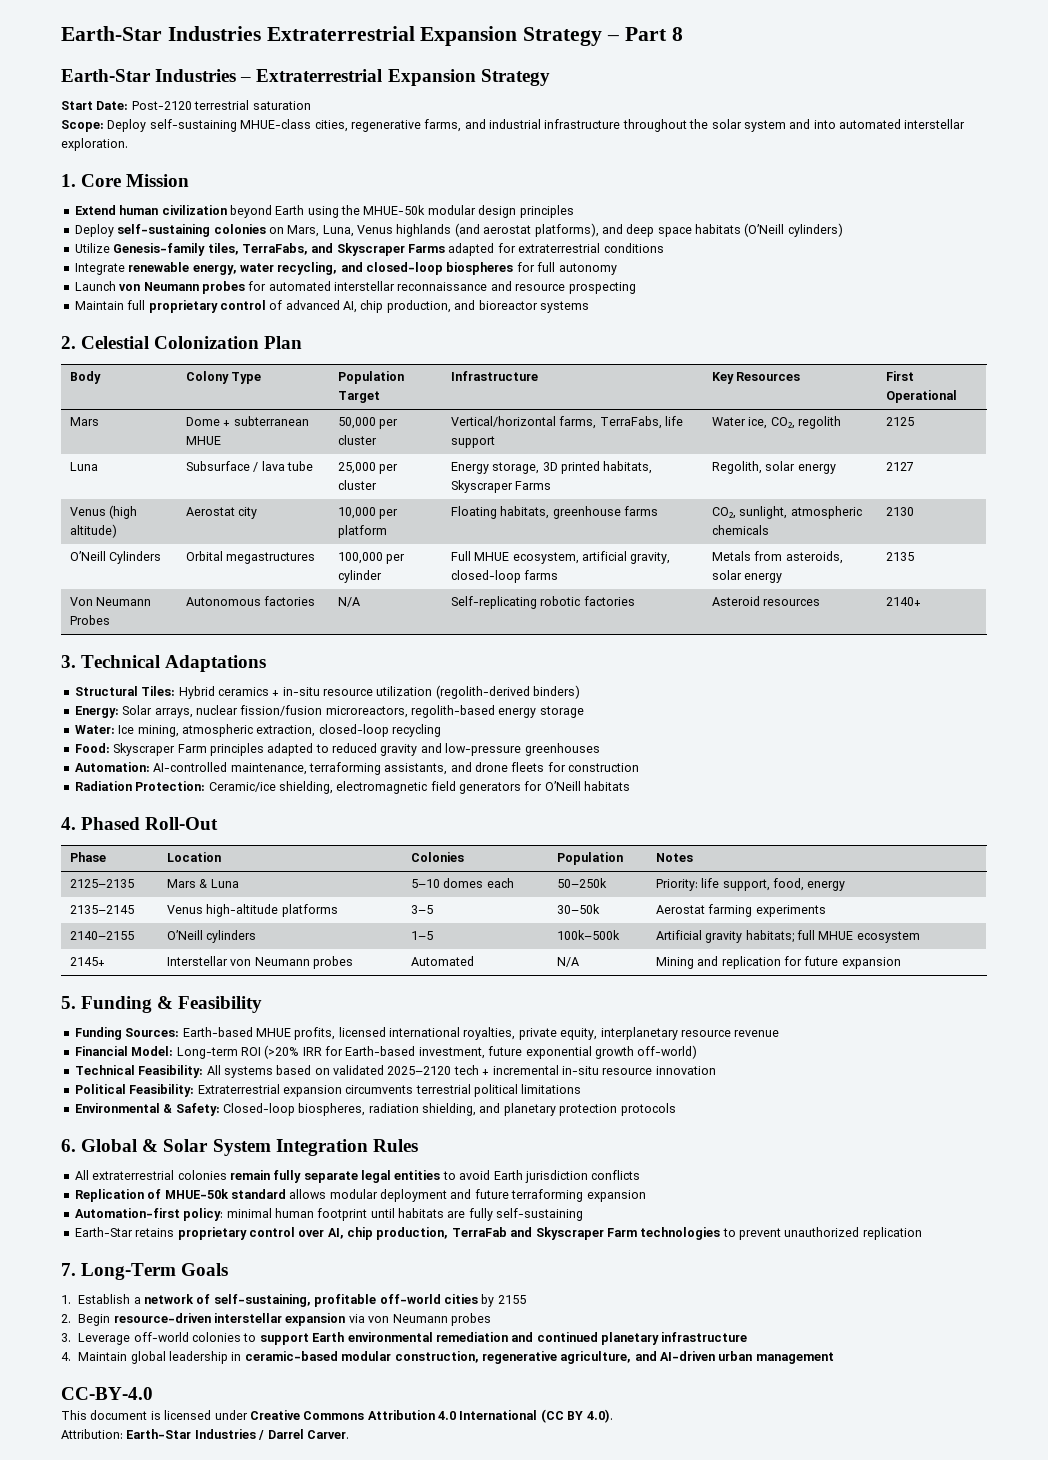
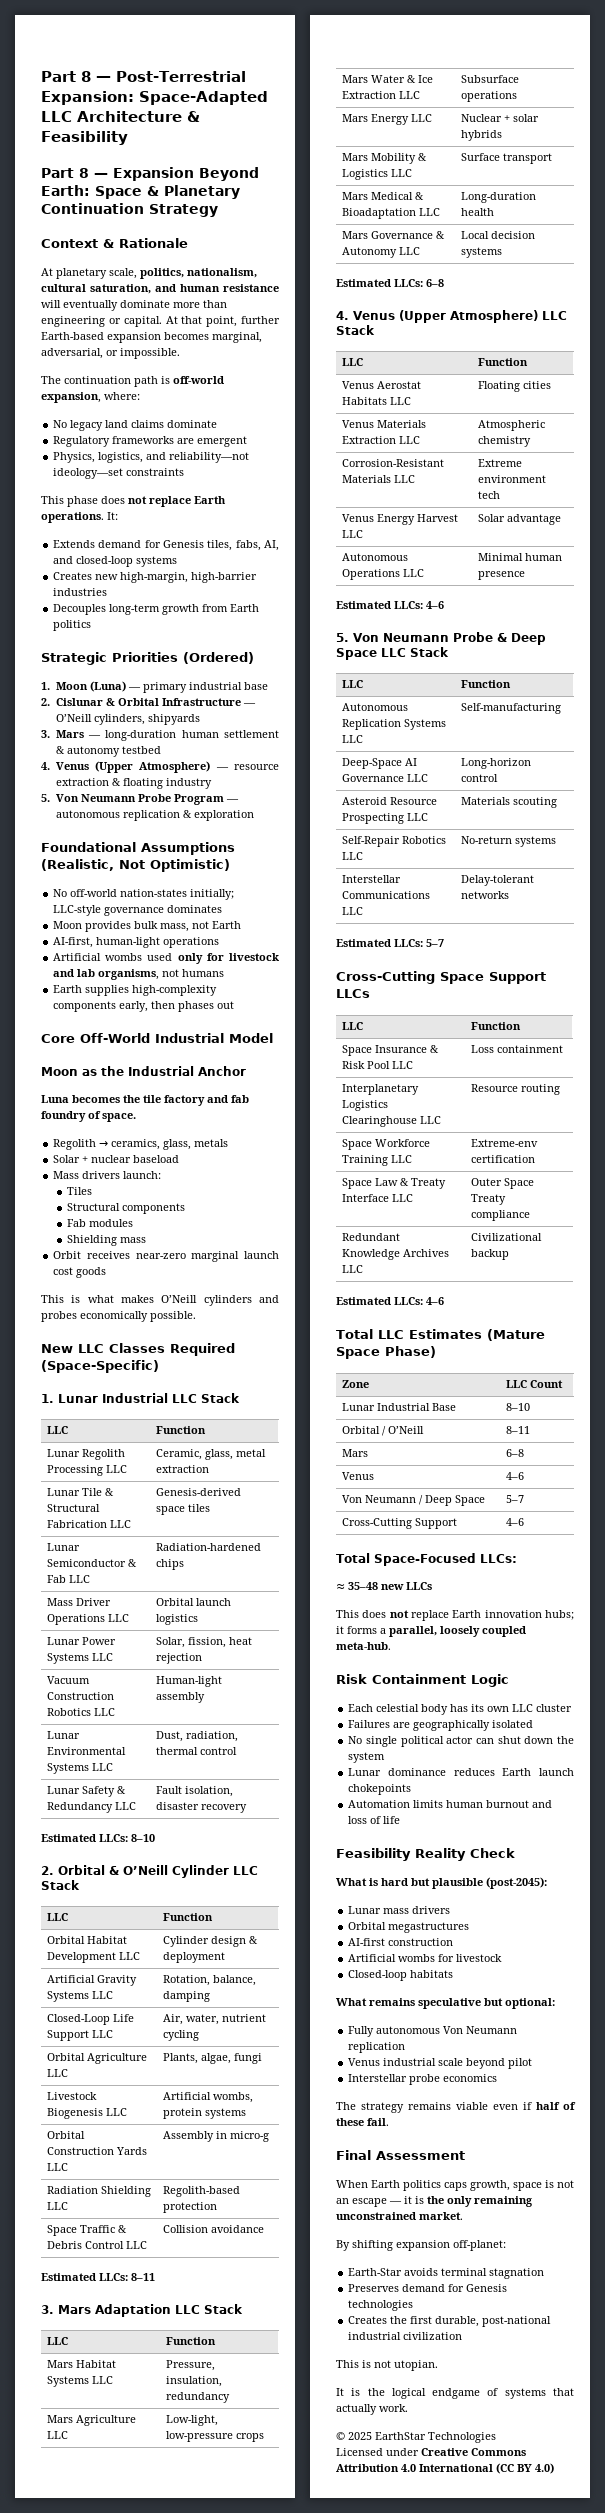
- Earth-Star Industries Extraterrestrial Expansion Strategy – Part 8
- Earth-Star Industries – Extraterrestrial Expansion Strategy
- Start Date: Post-2120 terrestrial saturation
- Scope: Deploy self-sustaining MHUE-class cities, regenerative farms, and industrial infrastructure throughout the solar system and into automated interstellar exploration.
- 1. Core Mission
- Extend human civilization beyond Earth using the MHUE-50k modular design principles
- Deploy self-sustaining colonies on Mars, Luna, Venus highlands (and aerostat platforms), and deep space habitats (O’Neill cylinders)
- Utilize Genesis-family tiles, TerraFabs, and Skyscraper Farms adapted for extraterrestrial conditions
- Integrate renewable energy, water recycling, and closed-loop biospheres for full autonomy
- Launch von Neumann probes for automated interstellar reconnaissance and resource prospecting
- Maintain full proprietary control of advanced AI, chip production, and bioreactor systems
- 2. Celestial Colonization Plan
- Body | Colony Type | Population Target | Infrastructure | Key Resources | First Operational
- Mars | Dome + subterranean MHUE | 50,000 per cluster | Vertical/horizontal farms, TerraFabs, life support | Water ice, CO₂, regolith | 2125
- Luna | Subsurface / lava tube | 25,000 per cluster | Energy storage, 3D printed habitats, Skyscraper Farms | Regolith, solar energy | 2127
- Venus (high altitude) | Aerostat city | 10,000 per platform | Floating habitats, greenhouse farms | CO₂, sunlight, atmospheric chemicals | 2130
- O’Neill Cylinders | Orbital megastructures | 100,000 per cylinder | Full MHUE ecosystem, artificial gravity, closed-loop farms | Metals from asteroids, solar energy | 2135
- Von Neumann Probes | Autonomous factories | N/A | Self-replicating robotic factories | Asteroid resources | 2140+
- 3. Technical Adaptations
- Structural Tiles: Hybrid ceramics + in-situ resource utilization (regolith-derived binders)
- Energy: Solar arrays, nuclear fission/fusion microreactors, regolith-based energy storage
- Water: Ice mining, atmospheric extraction, closed-loop recycling
- Food: Skyscraper Farm principles adapted to reduced gravity and low-pressure greenhouses
- Automation: AI-controlled maintenance, terraforming assistants, and drone fleets for construction
- Radiation Protection: Ceramic/ice shielding, electromagnetic field generators for O’Neill habitats
- 4. Phased Roll-Out
- Phase | Location | Colonies | Population | Notes
- 2125–2135 | Mars & Luna | 5–10 domes each | 50–250k | Priority: life support, food, energy
- 2135–2145 | Venus high-altitude platforms | 3–5 | 30–50k | Aerostat farming experiments
- 2140–2155 | O’Neill cylinders | 1–5 | 100k–500k | Artificial gravity habitats; full MHUE ecosystem
- 2145+ | Interstellar von Neumann probes | Automated | N/A | Mining and replication for future expansion
- 5. Funding & Feasibility
- Funding Sources: Earth-based MHUE profits, licensed international royalties, private equity, interplanetary resource revenue
- Financial Model: Long-term ROI (>20% IRR for Earth-based investment, future exponential growth off-world)
- Technical Feasibility: All systems based on validated 2025–2120 tech + incremental in-situ resource innovation
- Political Feasibility: Extraterrestrial expansion circumvents terrestrial political limitations
- Environmental & Safety: Closed-loop biospheres, radiation shielding, and planetary protection protocols
- 6. Global & Solar System Integration Rules
- All extraterrestrial colonies remain fully separate legal entities to avoid Earth jurisdiction conflicts
- Replication of MHUE-50k standard allows modular deployment and future terraforming expansion
- Automation-first policy: minimal human footprint until habitats are fully self-sustaining
- Earth-Star retains proprietary control over AI, chip production, TerraFab and Skyscraper Farm technologies to prevent unauthorized replication
- 7. Long-Term Goals
- 1. Establish a network of self-sustaining, profitable off-world cities by 2155
- 2. Begin resource-driven interstellar expansion via von Neumann probes
- 3. Leverage off-world colonies to support Earth environmental remediation and continued planetary infrastructure
- 4. Maintain global leadership in ceramic-based modular construction, regenerative agriculture, and AI-driven urban management
- CC-BY-4.0
- This document is licensed under Creative Commons Attribution 4.0 International (CC BY 4.0).
- Attribution: Earth-Star Industries / Darrel Carver.
+ Part 8 — Post-Terrestrial Expansion: Space-Adapted LLC Architecture & Feasibility
+ Part 8 — Expansion Beyond Earth: Space & Planetary Continuation Strategy
+ Context & Rationale
+ At planetary scale, politics, nationalism, cultural saturation, and human resistance will eventually dominate more than engineering or capital. At that point, further Earth-based expansion becomes marginal, adversarial, or impossible.
+ The continuation path is off-world expansion, where:
+ No legacy land claims dominate
+ Regulatory frameworks are emergent
+ Physics, logistics, and reliability—not ideology—set constraints
+ This phase does not replace Earth operations. It:
+ Extends demand for Genesis tiles, fabs, AI, and closed-loop systems
+ Creates new high-margin, high-barrier industries
+ Decouples long-term growth from Earth politics
+ Strategic Priorities (Ordered)
+ 1. Moon (Luna) — primary industrial base
+ 2. Cislunar & Orbital Infrastructure — O’Neill cylinders, shipyards
+ 3. Mars — long-duration human settlement & autonomy testbed
+ 4. Venus (Upper Atmosphere) — resource extraction & floating industry
+ 5. Von Neumann Probe Program — autonomous replication & exploration
+ Foundational Assumptions (Realistic, Not Optimistic)
+ No off-world nation-states initially; LLC-style governance dominates
+ Moon provides bulk mass, not Earth
+ AI-first, human-light operations
+ Artificial wombs used only for livestock and lab organisms, not humans
+ Earth supplies high-complexity components early, then phases out
+ Core Off-World Industrial Model
+ Moon as the Industrial Anchor
+ Luna becomes the tile factory and fab foundry of space.
+ Regolith → ceramics, glass, metals
+ Solar + nuclear baseload
+ Mass drivers launch:
+ Tiles
+ Structural components
+ Fab modules
+ Shielding mass
+ Orbit receives near-zero marginal launch cost goods
+ This is what makes O’Neill cylinders and probes economically possible.
+ New LLC Classes Required (Space-Specific)
+ 1. Lunar Industrial LLC Stack
+ LLC | Function
+ Lunar Regolith Processing LLC | Ceramic, glass, metal extraction
+ Lunar Tile & Structural Fabrication LLC | Genesis-derived space tiles
+ Lunar Semiconductor & Fab LLC | Radiation-hardened chips
+ Mass Driver Operations LLC | Orbital launch logistics
+ Lunar Power Systems LLC | Solar, fission, heat rejection
+ Vacuum Construction Robotics LLC | Human-light assembly
+ Lunar Environmental Systems LLC | Dust, radiation, thermal control
+ Lunar Safety & Redundancy LLC | Fault isolation, disaster recovery
+ Estimated LLCs: 8–10
+ 2. Orbital & O’Neill Cylinder LLC Stack
+ LLC | Function
+ Orbital Habitat Development LLC | Cylinder design & deployment
+ Artificial Gravity Systems LLC | Rotation, balance, damping
+ Closed-Loop Life Support LLC | Air, water, nutrient cycling
+ Orbital Agriculture LLC | Plants, algae, fungi
+ Livestock Biogenesis LLC | Artificial wombs, protein systems
+ Orbital Construction Yards LLC | Assembly in micro-g
+ Radiation Shielding LLC | Regolith-based protection
+ Space Traffic & Debris Control LLC | Collision avoidance
+ Estimated LLCs: 8–11
+ 3. Mars Adaptation LLC Stack
+ LLC | Function
+ Mars Habitat Systems LLC | Pressure, insulation, redundancy
+ Mars Agriculture LLC | Low-light, low-pressure crops
+ Mars Water & Ice Extraction LLC | Subsurface operations
+ Mars Energy LLC | Nuclear + solar hybrids
+ Mars Mobility & Logistics LLC | Surface transport
+ Mars Medical & Bioadaptation LLC | Long-duration health
+ Mars Governance & Autonomy LLC | Local decision systems
+ Estimated LLCs: 6–8
+ 4. Venus (Upper Atmosphere) LLC Stack
+ LLC | Function
+ Venus Aerostat Habitats LLC | Floating cities
+ Venus Materials Extraction LLC | Atmospheric chemistry
+ Corrosion-Resistant Materials LLC | Extreme environment tech
+ Venus Energy Harvest LLC | Solar advantage
+ Autonomous Operations LLC | Minimal human presence
+ Estimated LLCs: 4–6
+ 5. Von Neumann Probe & Deep Space LLC Stack
+ LLC | Function
+ Autonomous Replication Systems LLC | Self-manufacturing
+ Deep-Space AI Governance LLC | Long-horizon control
+ Asteroid Resource Prospecting LLC | Materials scouting
+ Self-Repair Robotics LLC | No-return systems
+ Interstellar Communications LLC | Delay-tolerant networks
+ Estimated LLCs: 5–7
+ Cross-Cutting Space Support LLCs
+ LLC | Function
+ Space Insurance & Risk Pool LLC | Loss containment
+ Interplanetary Logistics Clearinghouse LLC | Resource routing
+ Space Workforce Training LLC | Extreme-env certification
+ Space Law & Treaty Interface LLC | Outer Space Treaty compliance
+ Redundant Knowledge Archives LLC | Civilizational backup
+ Estimated LLCs: 4–6
+ Total LLC Estimates (Mature Space Phase)
+ Zone | LLC Count
+ Lunar Industrial Base | 8–10
+ Orbital / O’Neill | 8–11
+ Mars | 6–8
+ Venus | 4–6
+ Von Neumann / Deep Space | 5–7
+ Cross-Cutting Support | 4–6
+ Total Space-Focused LLCs:
+ ≈ 35–48 new LLCs
+ This does not replace Earth innovation hubs; it forms a parallel, loosely coupled meta-hub.
+ Risk Containment Logic
+ Each celestial body has its own LLC cluster
+ Failures are geographically isolated
+ No single political actor can shut down the system
+ Lunar dominance reduces Earth launch chokepoints
+ Automation limits human burnout and loss of life
+ Feasibility Reality Check
+ What is hard but plausible (post-2045):
+ Lunar mass drivers
+ Orbital megastructures
+ AI-first construction
+ Artificial wombs for livestock
+ Closed-loop habitats
+ What remains speculative but optional:
+ Fully autonomous Von Neumann replication
+ Venus industrial scale beyond pilot
+ Interstellar probe economics
+ The strategy remains viable even if half of these fail.
+ Final Assessment
+ When Earth politics caps growth, space is not an escape — it is the only remaining unconstrained market.
+ By shifting expansion off-planet:
+ Earth-Star avoids terminal stagnation
+ Preserves demand for Genesis technologies
+ Creates the first durable, post-national industrial civilization
+ This is not utopian.
+ It is the logical endgame of systems that actually work.
+ © 2025 EarthStar Technologies
+ Licensed under Creative Commons Attribution 4.0 International (CC BY 4.0)

